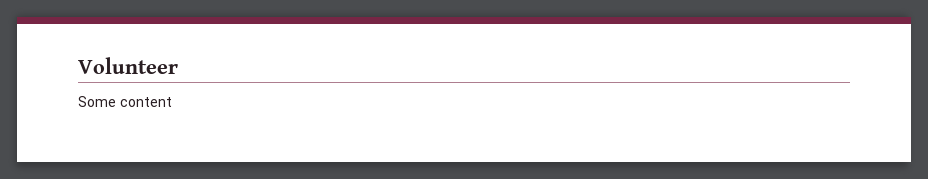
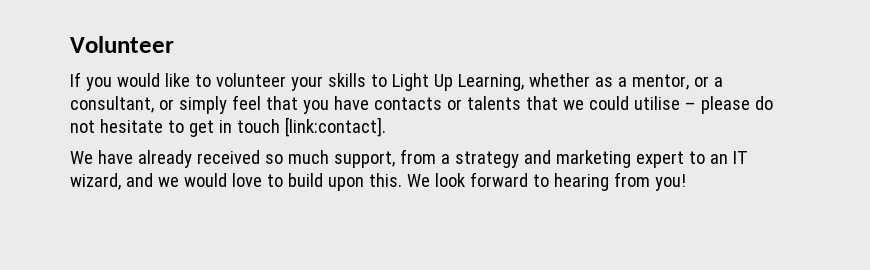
- Some content
+ If you would like to volunteer your skills to Light Up Learning, whether as a mentor, or a consultant, or simply feel that you have contacts or talents that we could utilise – please do not hesitate to get in touch [link:contact].
+ We have already received so much support, from a strategy and marketing expert to an IT wizard, and we would love to build upon this. We look forward to hearing from you!

